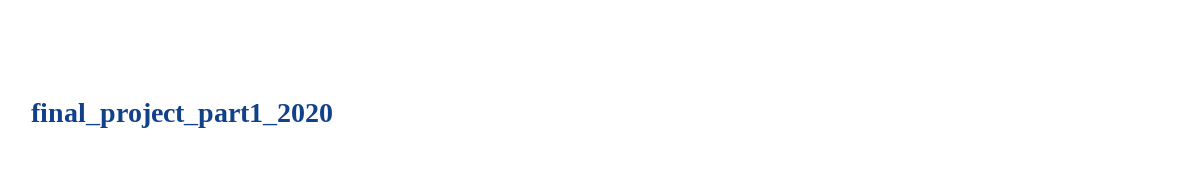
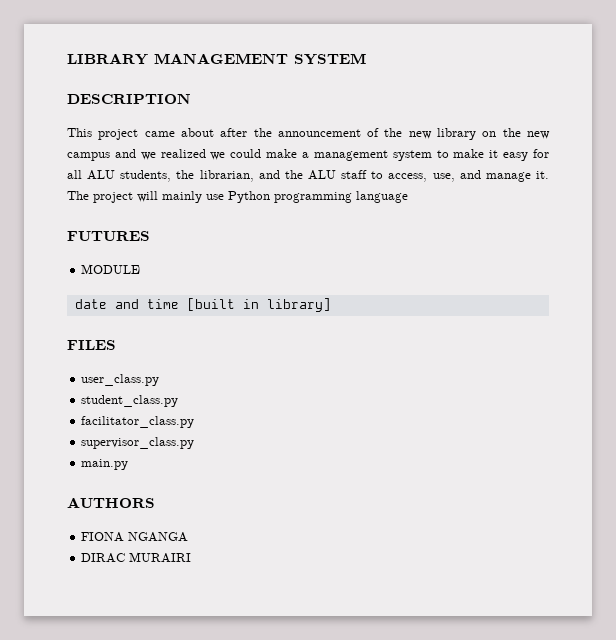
- final_project_part1_2020
+ LIBRARY MANAGEMENT SYSTEM
+ DESCRIPTION
+ This project came about after the announcement of the new library on the new campus and we realized we could make a management system to make it easy for all ALU students, the librarian, and the ALU staff to access, use, and manage it. The project will mainly use Python programming language
+ FUTURES
+ MODULE
+ date and time [built in library]
+ FILES
+ user_class.py
+ student_class.py
+ facilitator_class.py
+ supervisor_class.py
+ main.py
+ AUTHORS
+ FIONA NGANGA
+ DIRAC MURAIRI

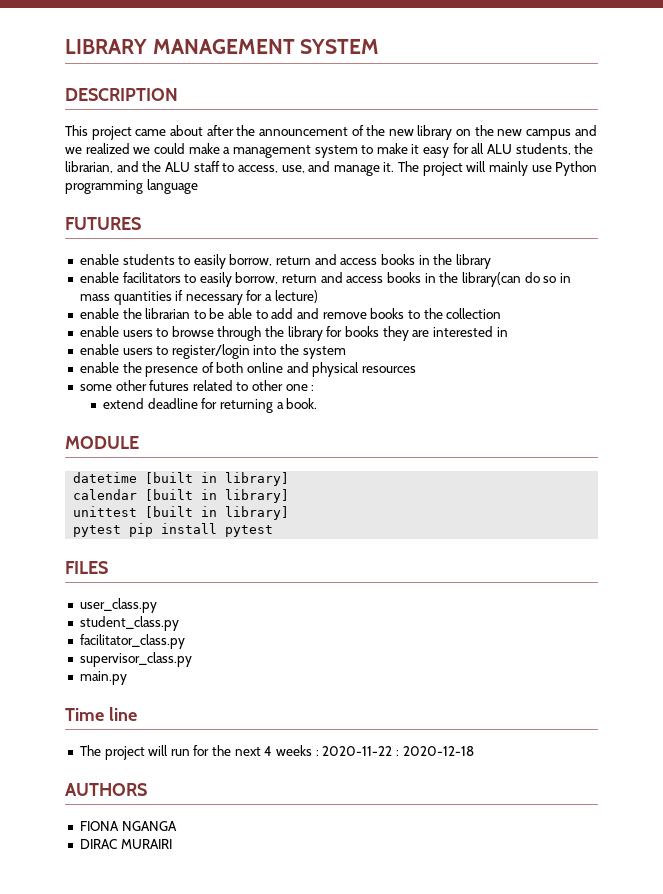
+ enable students to easily borrow, return and access books in the library
+ enable facilitators to easily borrow, return and access books in the library(can do so in mass quantities if necessary for a lecture)
+ enable the librarian to be able to add and remove books to the collection
+ enable users to browse through the library for books they are interested in
+ enable users to register/login into the system
+ enable the presence of both online and physical resources
+ some other futures related to other one :
+ extend deadline for returning a book.
  MODULE
- date and time [built in library]
+ datetime [built in library]
+ calendar [built in library]
+ unittest [built in library]
+ pytest pip install pytest
+ Time line
+ The project will run for the next 4 weeks : 2020-11-22 : 2020-12-18

